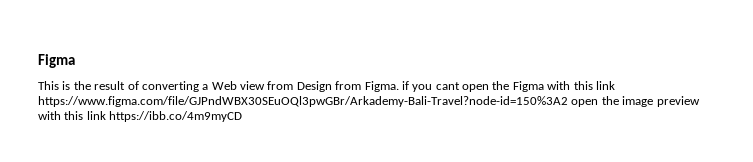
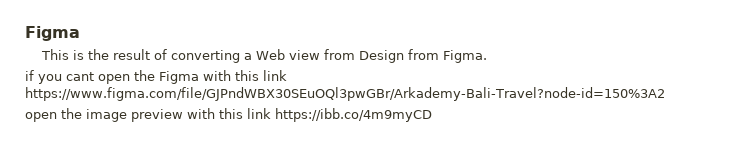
- This is the result of converting a Web view from Design from Figma. if you cant open the Figma with this link https://www.figma.com/file/GJPndWBX30SEuOQl3pwGBr/Arkademy-Bali-Travel?node-id=150%3A2 open the image preview with this link https://ibb.co/4m9myCD
+ This is the result of converting a Web view from Design from Figma.
+ if you cant open the Figma with this link https://www.figma.com/file/GJPndWBX30SEuOQl3pwGBr/Arkademy-Bali-Travel?node-id=150%3A2
+ open the image preview with this link https://ibb.co/4m9myCD

